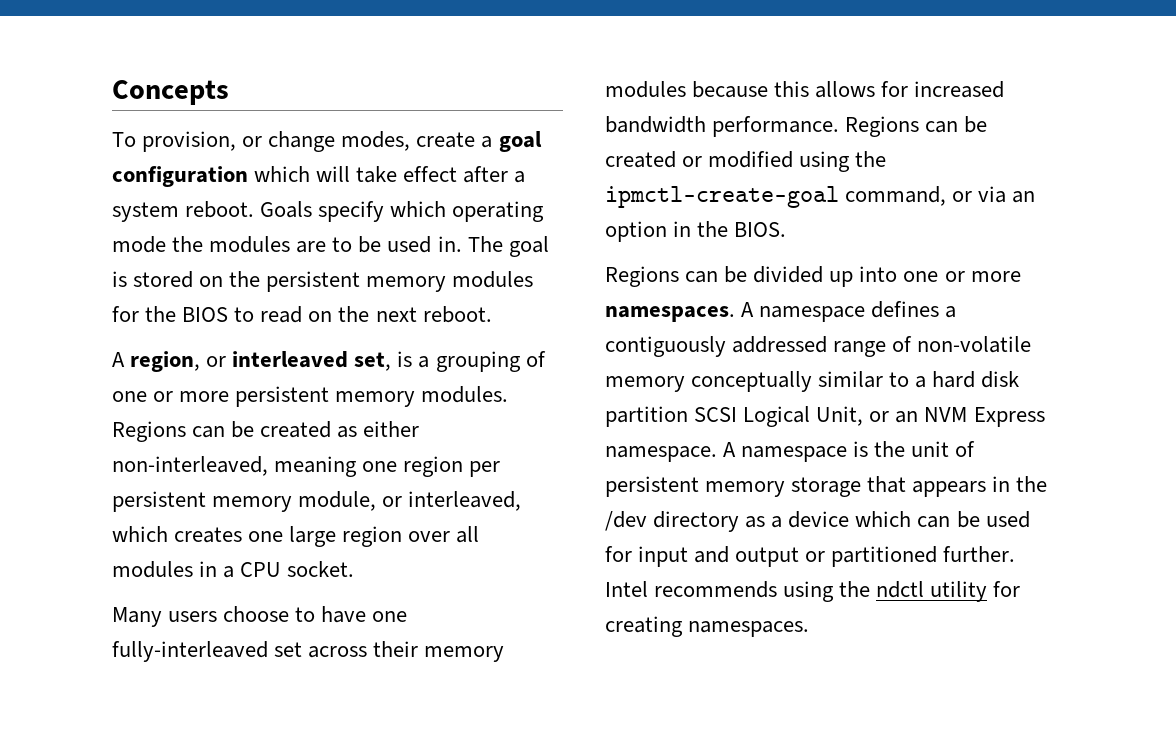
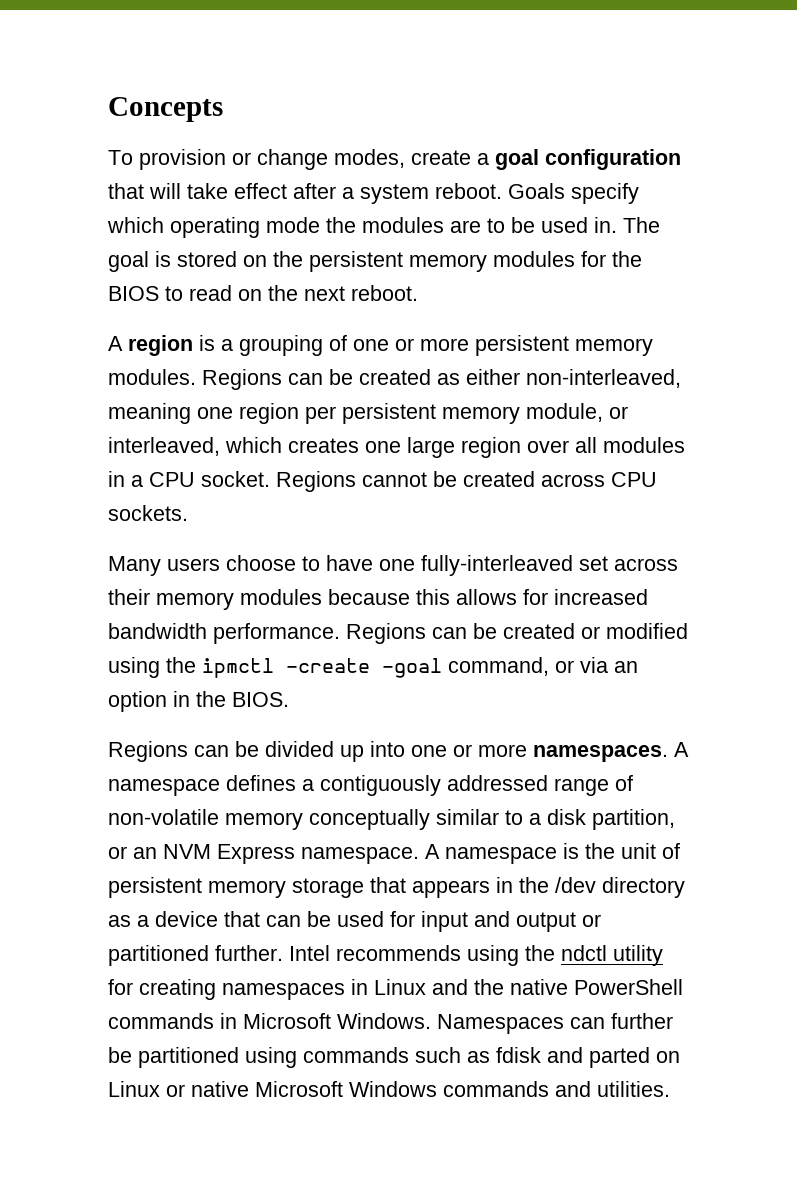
- To provision, or change modes, create a goal configuration which will take effect after a system reboot.
+ To provision or change modes, create a goal configuration that will take effect after a system reboot.
- A region, or interleaved set, is a grouping of one or more persistent memory modules.
+ A region is a grouping of one or more persistent memory modules.
+ Regions cannot be created across CPU sockets.
- Regions can be created or modified using the ipmctl-create-goal command, or via an option in the BIOS.
+ Regions can be created or modified using the ipmctl -create -goal command, or via an option in the BIOS.
- A namespace defines a contiguously addressed range of non-volatile memory conceptually similar to a hard disk partition SCSI Logical Unit, or an NVM Express namespace.
+ A namespace defines a contiguously addressed range of non-volatile memory conceptually similar to a disk partition, or an NVM Express namespace.
- A namespace is the unit of persistent memory storage that appears in the /dev directory as a device which can be used for input and output or partitioned further.
+ A namespace is the unit of persistent memory storage that appears in the /dev directory as a device that can be used for input and output or partitioned further.
- Intel recommends using the ndctl utility for creating namespaces.
+ Intel recommends using the ndctl utility for creating namespaces in Linux and the native PowerShell commands in Microsoft Windows. Namespaces can further be partitioned using commands such as fdisk and parted on Linux or native Microsoft Windows commands and utilities.

